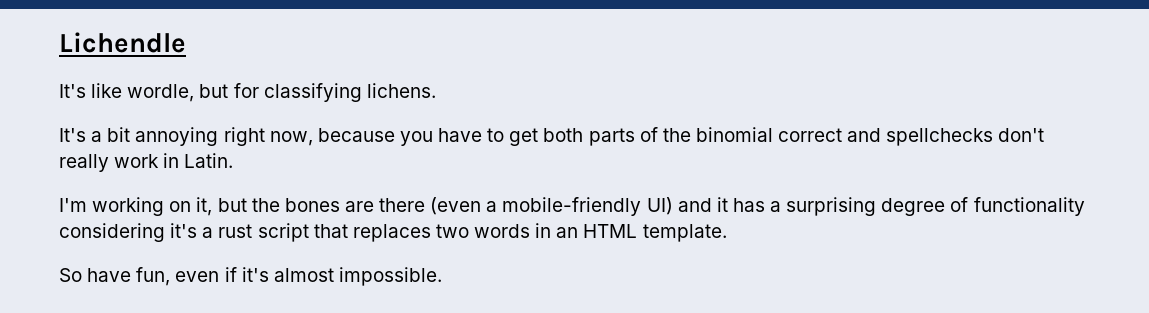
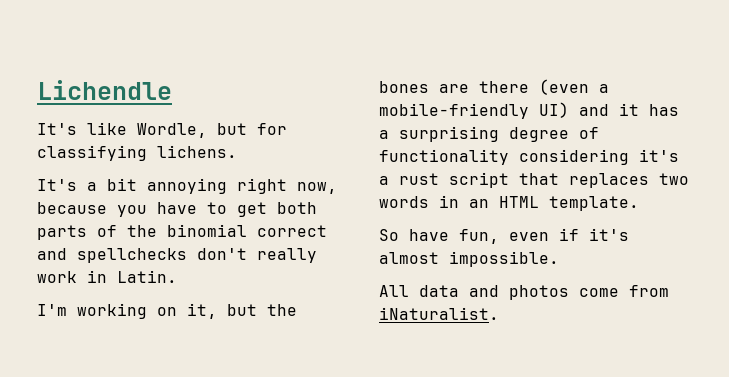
- It's like wordle, but for classifying lichens.
+ It's like Wordle, but for classifying lichens.
+ All data and photos come from iNaturalist.

